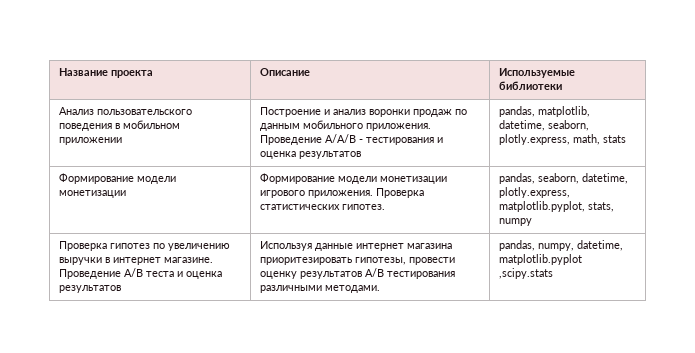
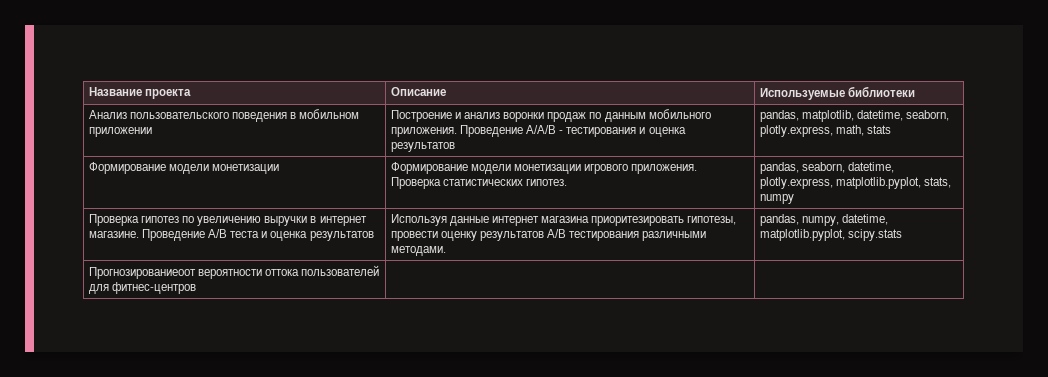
- Проверка гипотез по увеличению выручки в интернет магазине. Проведение A/B теста и оценка результатов | Используя данные интернет магазина приоритезировать гипотезы, провести оценку результатов A/B тестирования различными методами. | pandas, numpy, datetime, matplotlib.pyplot ,scipy.stats
+ Проверка гипотез по увеличению выручки в интернет магазине. Проведение A/B теста и оценка результатов | Используя данные интернет магазина приоритезировать гипотезы, провести оценку результатов A/B тестирования различными методами. | pandas, numpy, datetime, matplotlib.pyplot, scipy.stats
+ Прогнозированиеоот вероятности оттока пользователей для фитнес-центров | |

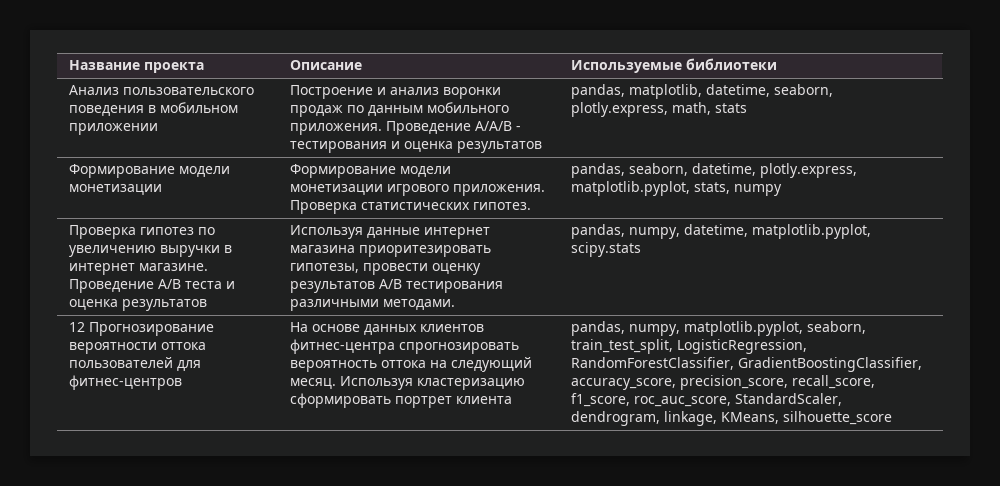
- Прогнозированиеоот вероятности оттока пользователей для фитнес-центров
+ 12 Прогнозирование вероятности оттока пользователей для фитнес-центров
+ На основе данных клиентов фитнес-центра спрогнозировать вероятность оттока на следующий месяц. Используя кластеризацию сформировать портрет клиента | pandas, numpy, matplotlib.pyplot, seaborn, train_test_split, LogisticRegression, RandomForestClassifier, GradientBoostingClassifier, accuracy_score, precision_score, recall_score, f1_score, roc_auc_score, StandardScaler, dendrogram, linkage, KMeans, silhouette_score

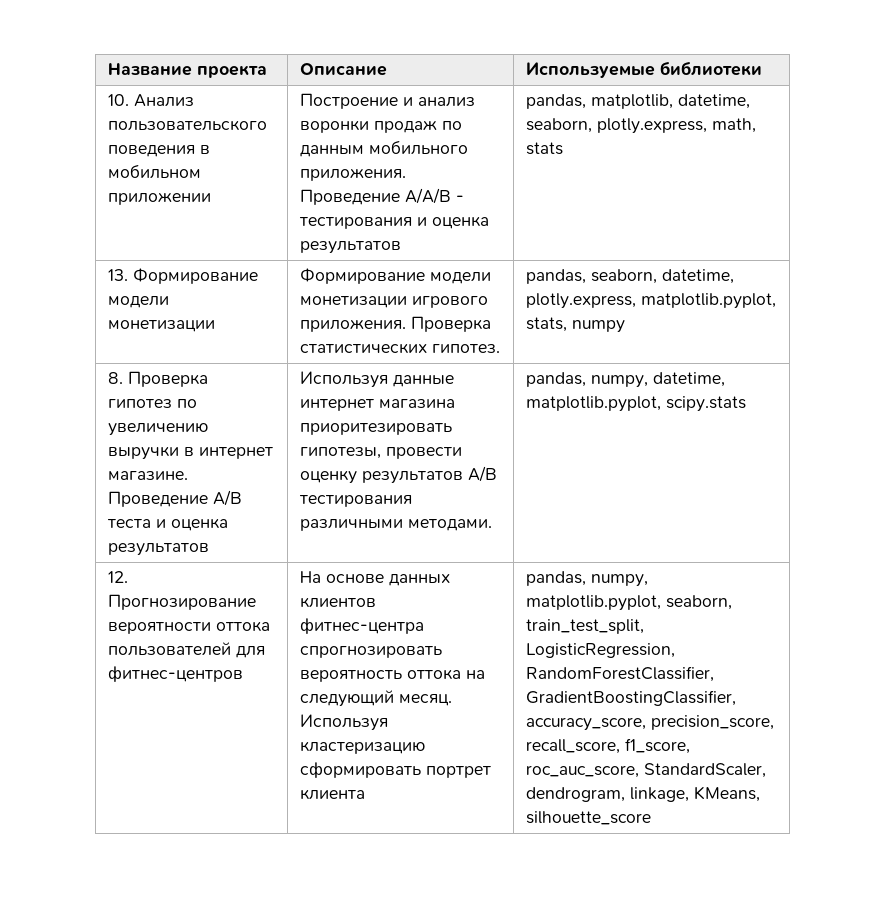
- Анализ пользовательского поведения в мобильном приложении | Построение и анализ воронки продаж по данным мобильного приложения. Проведение A/A/B - тестирования и оценка результатов | pandas, matplotlib, datetime, seaborn, plotly.express, math, stats
+ 10. Анализ пользовательского поведения в мобильном приложении | Построение и анализ воронки продаж по данным мобильного приложения. Проведение A/A/B - тестирования и оценка результатов | pandas, matplotlib, datetime, seaborn, plotly.express, math, stats
- Формирование модели монетизации | Формирование модели монетизации игрового приложения. Проверка статистических гипотез. | pandas, seaborn, datetime, plotly.express, matplotlib.pyplot, stats, numpy
+ 13. Формирование модели монетизации | Формирование модели монетизации игрового приложения. Проверка статистических гипотез. | pandas, seaborn, datetime, plotly.express, matplotlib.pyplot, stats, numpy
- Проверка гипотез по увеличению выручки в интернет магазине. Проведение A/B теста и оценка результатов | Используя данные интернет магазина приоритезировать гипотезы, провести оценку результатов A/B тестирования различными методами. | pandas, numpy, datetime, matplotlib.pyplot, scipy.stats
+ 8. Проверка гипотез по увеличению выручки в интернет магазине. Проведение A/B теста и оценка результатов | Используя данные интернет магазина приоритезировать гипотезы, провести оценку результатов A/B тестирования различными методами. | pandas, numpy, datetime, matplotlib.pyplot, scipy.stats
- 12 Прогнозирование вероятности оттока пользователей для фитнес-центров
+ 12. Прогнозирование вероятности оттока пользователей для фитнес-центров

